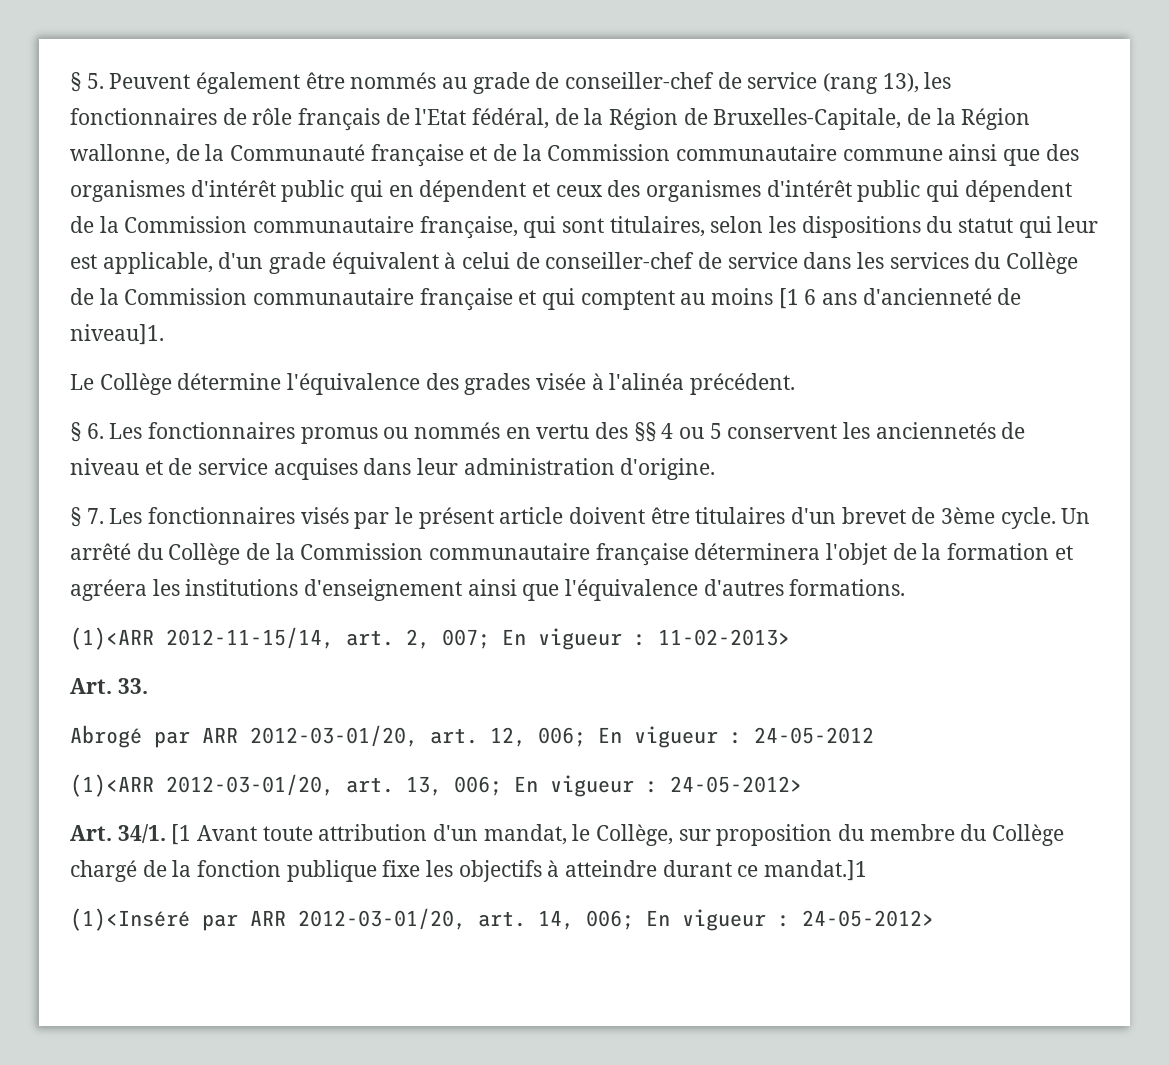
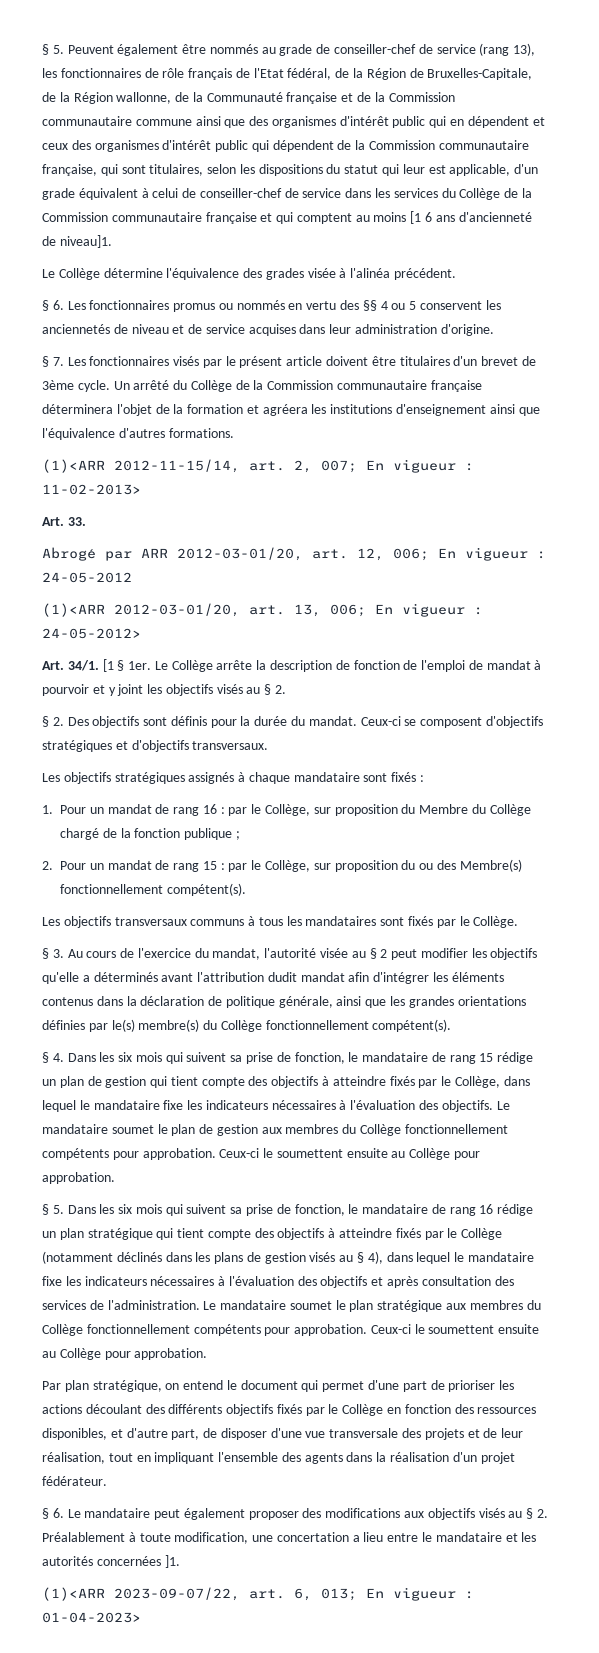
- [1 Avant toute attribution d'un mandat, le Collège, sur proposition du membre du Collège chargé de la fonction publique fixe les objectifs à atteindre durant ce mandat.]1
- (1)<Inséré par ARR 2012-03-01/20, art. 14, 006; En vigueur : 24-05-2012>
+ [1 § 1er. Le Collège arrête la description de fonction de l'emploi de mandat à pourvoir et y joint les objectifs visés au § 2.
+ § 2. Des objectifs sont définis pour la durée du mandat. Ceux-ci se composent d'objectifs stratégiques et d'objectifs transversaux.
+ Les objectifs stratégiques assignés à chaque mandataire sont fixés :
+ 1. Pour un mandat de rang 16 : par le Collège, sur proposition du Membre du Collège chargé de la fonction publique ;
+ 2. Pour un mandat de rang 15 : par le Collège, sur proposition du ou des Membre(s) fonctionnellement compétent(s).
+ Les objectifs transversaux communs à tous les mandataires sont fixés par le Collège.
+ § 3. Au cours de l'exercice du mandat, l'autorité visée au § 2 peut modifier les objectifs qu'elle a déterminés avant l'attribution dudit mandat afin d'intégrer les éléments contenus dans la déclaration de politique générale, ainsi que les grandes orientations définies par le(s) membre(s) du Collège fonctionnellement compétent(s).
+ § 4. Dans les six mois qui suivent sa prise de fonction, le mandataire de rang 15 rédige un plan de gestion qui tient compte des objectifs à atteindre fixés par le Collège, dans lequel le mandataire fixe les indicateurs nécessaires à l'évaluation des objectifs. Le mandataire soumet le plan de gestion aux membres du Collège fonctionnellement compétents pour approbation. Ceux-ci le soumettent ensuite au Collège pour approbation.
+ § 5. Dans les six mois qui suivent sa prise de fonction, le mandataire de rang 16 rédige un plan stratégique qui tient compte des objectifs à atteindre fixés par le Collège (notamment déclinés dans les plans de gestion visés au § 4), dans lequel le mandataire fixe les indicateurs nécessaires à l'évaluation des objectifs et après consultation des services de l'administration. Le mandataire soumet le plan stratégique aux membres du Collège fonctionnellement compétents pour approbation. Ceux-ci le soumettent ensuite au Collège pour approbation.
+ Par plan stratégique, on entend le document qui permet d'une part de prioriser les actions découlant des différents objectifs fixés par le Collège en fonction des ressources disponibles, et d'autre part, de disposer d'une vue transversale des projets et de leur réalisation, tout en impliquant l'ensemble des agents dans la réalisation d'un projet fédérateur.
+ § 6. Le mandataire peut également proposer des modifications aux objectifs visés au § 2. Préalablement à toute modification, une concertation a lieu entre le mandataire et les autorités concernées ]1.
+ (1)<ARR 2023-09-07/22, art. 6, 013; En vigueur : 01-04-2023>

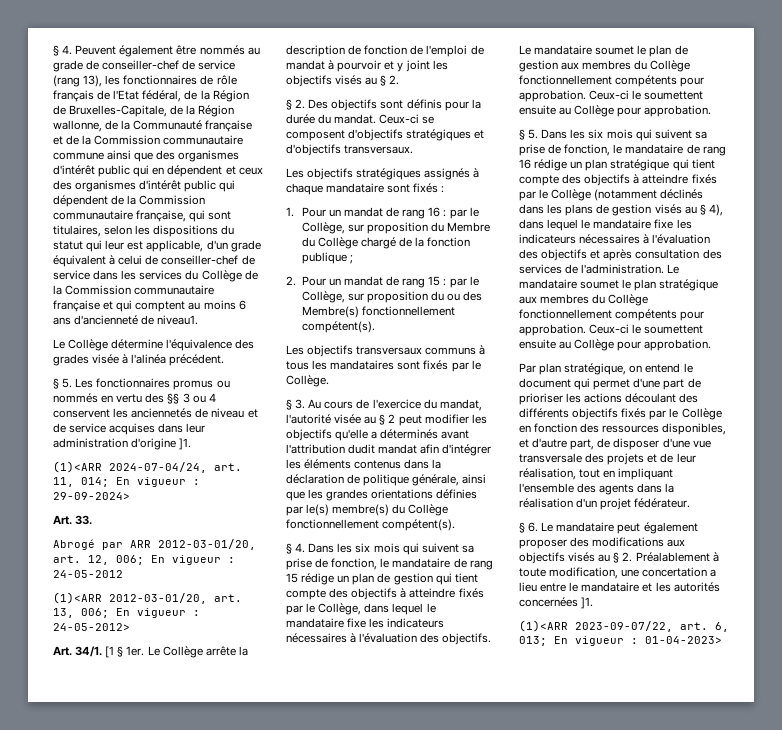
- § 5. Peuvent également être nommés au grade de conseiller-chef de service (rang 13), les fonctionnaires de rôle français de l'Etat fédéral, de la Région de Bruxelles-Capitale, de la Région wallonne, de la Communauté française et de la Commission communautaire commune ainsi que des organismes d'intérêt public qui en dépendent et ceux des organismes d'intérêt public qui dépendent de la Commission communautaire française, qui sont titulaires, selon les dispositions du statut qui leur est applicable, d'un grade équivalent à celui de conseiller-chef de service dans les services du Collège de la Commission communautaire française et qui comptent au moins [1 6 ans d'ancienneté de niveau]1.
+ § 4. Peuvent également être nommés au grade de conseiller-chef de service (rang 13), les fonctionnaires de rôle français de l'Etat fédéral, de la Région de Bruxelles-Capitale, de la Région wallonne, de la Communauté française et de la Commission communautaire commune ainsi que des organismes d'intérêt public qui en dépendent et ceux des organismes d'intérêt public qui dépendent de la Commission communautaire française, qui sont titulaires, selon les dispositions du statut qui leur est applicable, d'un grade équivalent à celui de conseiller-chef de service dans les services du Collège de la Commission communautaire française et qui comptent au moins 6 ans d'ancienneté de niveau1.
- § 6. Les fonctionnaires promus ou nommés en vertu des §§ 4 ou 5 conservent les anciennetés de niveau et de service acquises dans leur administration d'origine.
- § 7. Les fonctionnaires visés par le présent article doivent être titulaires d'un brevet de 3ème cycle. Un arrêté du Collège de la Commission communautaire française déterminera l'objet de la formation et agréera les institutions d'enseignement ainsi que l'équivalence d'autres formations.
- (1)<ARR 2012-11-15/14, art. 2, 007; En vigueur : 11-02-2013>
+ § 5. Les fonctionnaires promus ou nommés en vertu des §§ 3 ou 4 conservent les anciennetés de niveau et de service acquises dans leur administration d'origine ]1.
+ (1)<ARR 2024-07-04/24, art. 11, 014; En vigueur : 29-09-2024>

